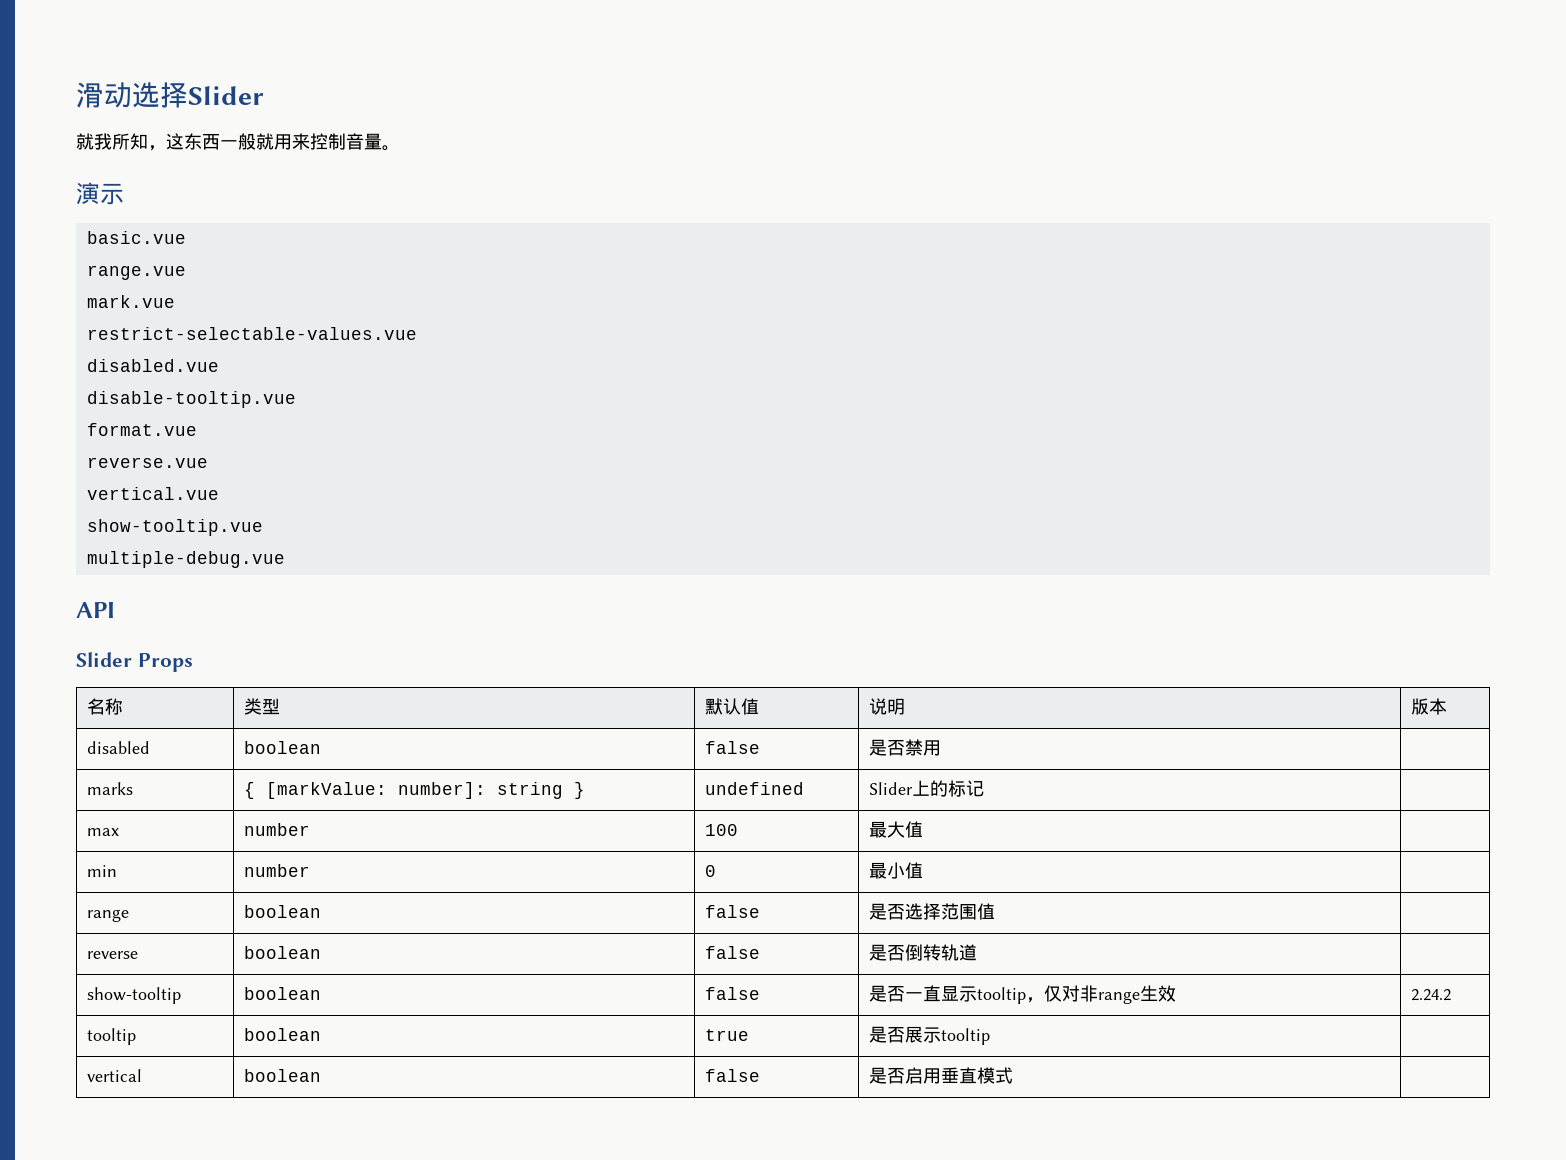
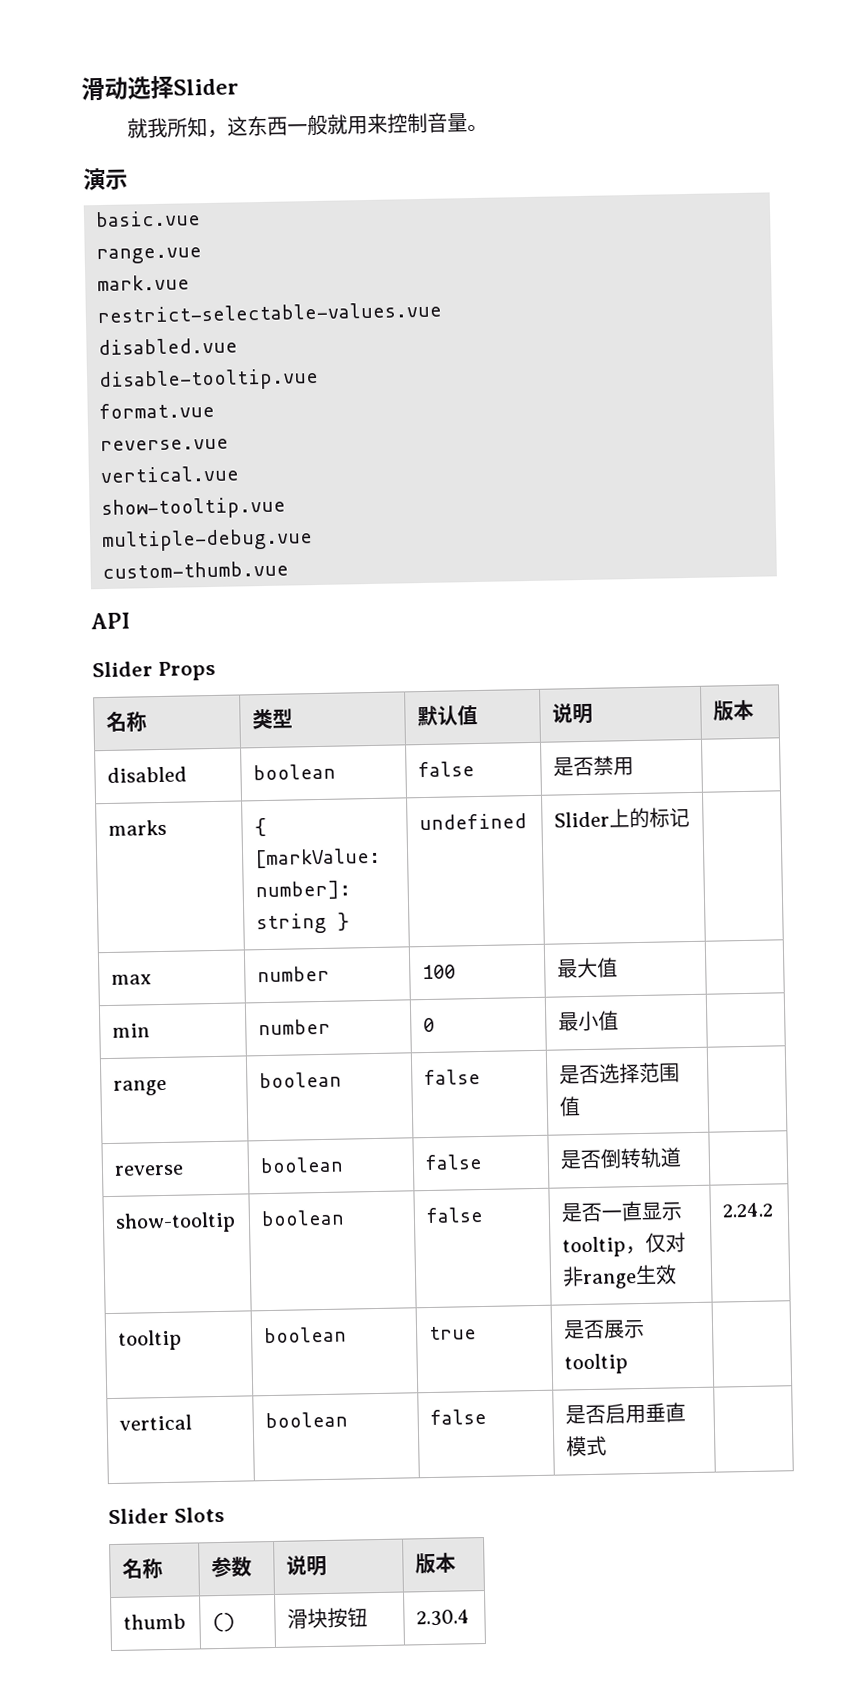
+ custom-thumb.vue
+ Slider Slots
+ 名称 | 参数 | 说明 | 版本
+ thumb | () | 滑块按钮 | 2.30.4

